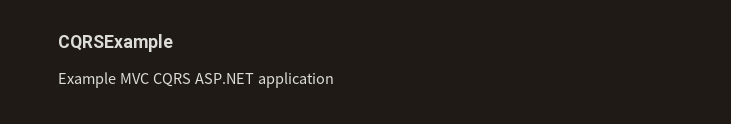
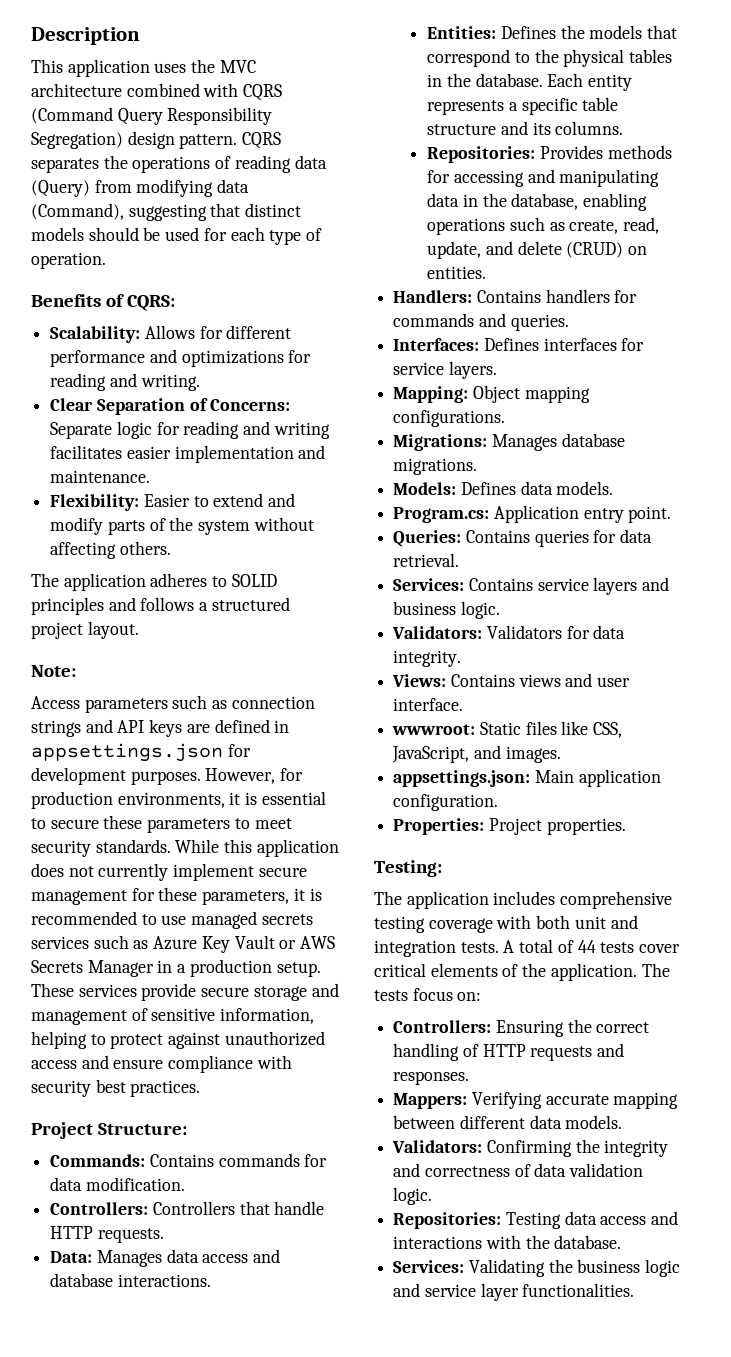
- CQRSExample
- Example MVC CQRS ASP.NET application
+ Description
+ This application uses the MVC architecture combined with CQRS (Command Query Responsibility Segregation) design pattern. CQRS separates the operations of reading data (Query) from modifying data (Command), suggesting that distinct models should be used for each type of operation.
+ Benefits of CQRS:
+ Scalability: Allows for different performance and optimizations for reading and writing.
+ Clear Separation of Concerns: Separate logic for reading and writing facilitates easier implementation and maintenance.
+ Flexibility: Easier to extend and modify parts of the system without affecting others.
+ The application adheres to SOLID principles and follows a structured project layout.
+ Note:
+ Access parameters such as connection strings and API keys are defined in appsettings.json for development purposes. However, for production environments, it is essential to secure these parameters to meet security standards. While this application does not currently implement secure management for these parameters, it is recommended to use managed secrets services such as Azure Key Vault or AWS Secrets Manager in a production setup. These services provide secure storage and management of sensitive information, helping to protect against unauthorized access and ensure compliance with security best practices.
+ Project Structure:
+ Commands: Contains commands for data modification.
+ Controllers: Controllers that handle HTTP requests.
+ Data: Manages data access and database interactions.
+ Entities: Defines the models that correspond to the physical tables in the database. Each entity represents a specific table structure and its columns.
+ Repositories: Provides methods for accessing and manipulating data in the database, enabling operations such as create, read, update, and delete (CRUD) on entities.
+ Handlers: Contains handlers for commands and queries.
+ Interfaces: Defines interfaces for service layers.
+ Mapping: Object mapping configurations.
+ Migrations: Manages database migrations.
+ Models: Defines data models.
+ Program.cs: Application entry point.
+ Queries: Contains queries for data retrieval.
+ Services: Contains service layers and business logic.
+ Validators: Validators for data integrity.
+ Views: Contains views and user interface.
+ wwwroot: Static files like CSS, JavaScript, and images.
+ appsettings.json: Main application configuration.
+ Properties: Project properties.
+ Testing:
+ The application includes comprehensive testing coverage with both unit and integration tests. A total of 44 tests cover critical elements of the application. The tests focus on:
+ Controllers: Ensuring the correct handling of HTTP requests and responses.
+ Mappers: Verifying accurate mapping between different data models.
+ Validators: Confirming the integrity and correctness of data validation logic.
+ Repositories: Testing data access and interactions with the database.
+ Services: Validating the business logic and service layer functionalities.

